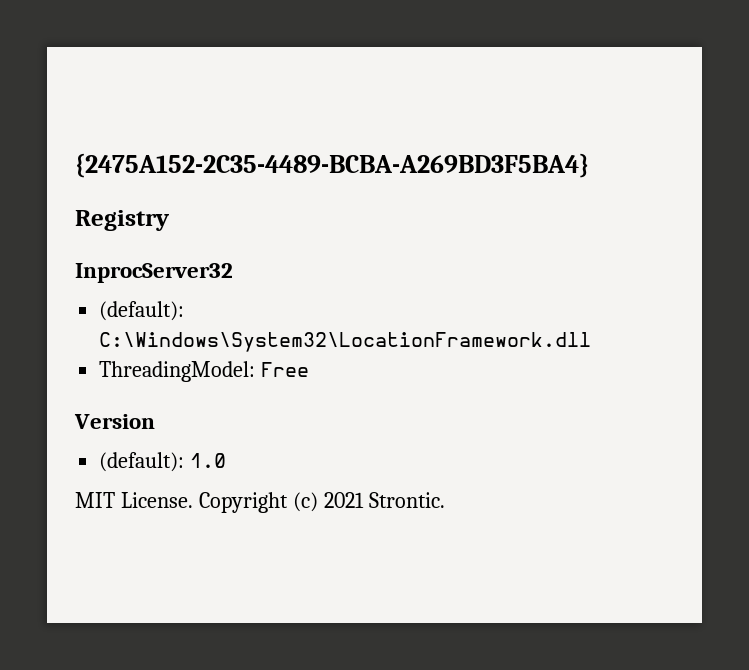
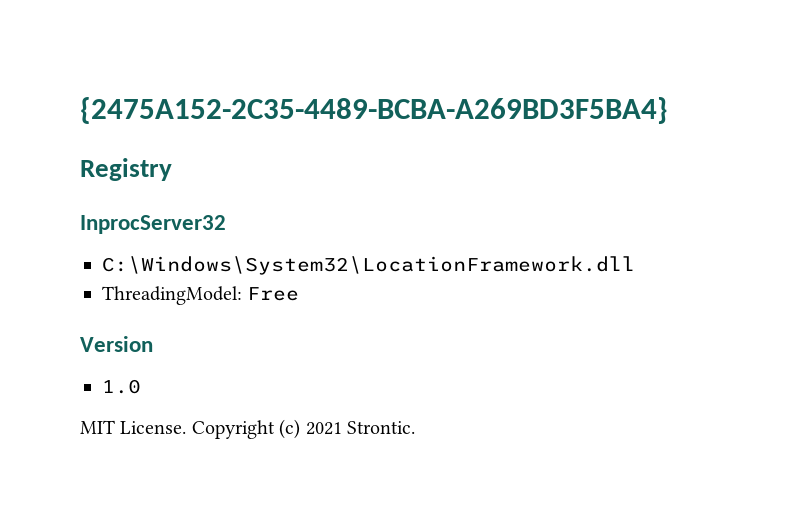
- (default): C:\Windows\System32\LocationFramework.dll
+ C:\Windows\System32\LocationFramework.dll
- (default): 1.0
+ 1.0

